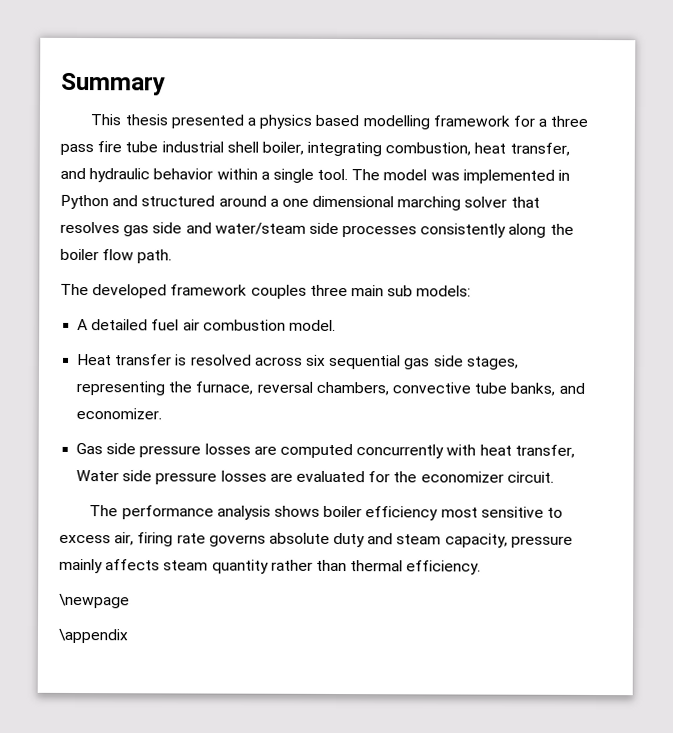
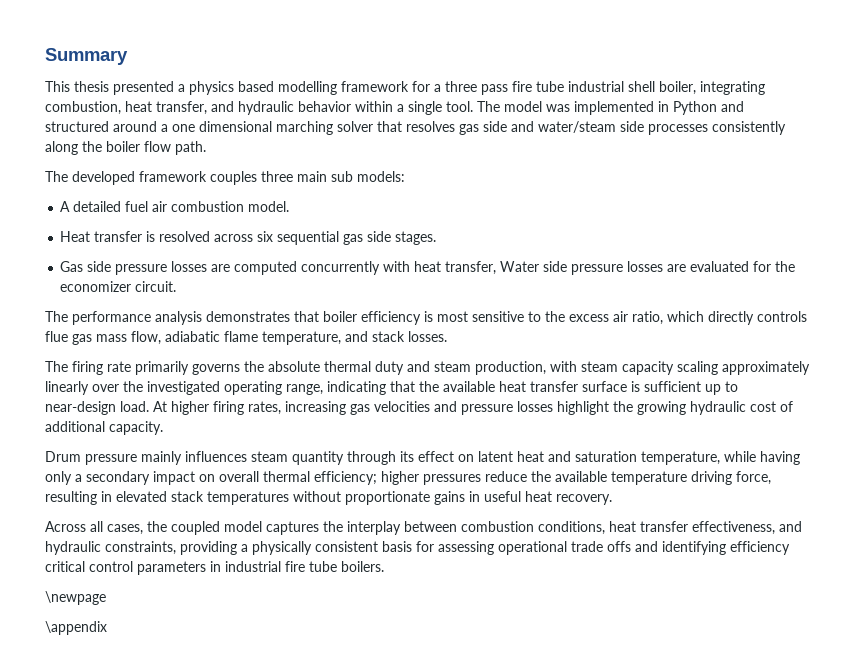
- Heat transfer is resolved across six sequential gas side stages, representing the furnace, reversal chambers, convective tube banks, and economizer.
+ Heat transfer is resolved across six sequential gas side stages.
- The performance analysis shows boiler efficiency most sensitive to excess air, firing rate governs absolute duty and steam capacity, pressure mainly affects steam quantity rather than thermal efficiency.
+ The performance analysis demonstrates that boiler efficiency is most sensitive to the excess air ratio, which directly controls flue gas mass flow, adiabatic flame temperature, and stack losses.
+ The firing rate primarily governs the absolute thermal duty and steam production, with steam capacity scaling approximately linearly over the investigated operating range, indicating that the available heat transfer surface is sufficient up to near-design load. At higher firing rates, increasing gas velocities and pressure losses highlight the growing hydraulic cost of additional capacity.
+ Drum pressure mainly influences steam quantity through its effect on latent heat and saturation temperature, while having only a secondary impact on overall thermal efficiency; higher pressures reduce the available temperature driving force, resulting in elevated stack temperatures without proportionate gains in useful heat recovery.
+ Across all cases, the coupled model captures the interplay between combustion conditions, heat transfer effectiveness, and hydraulic constraints, providing a physically consistent basis for assessing operational trade offs and identifying efficiency critical control parameters in industrial fire tube boilers.

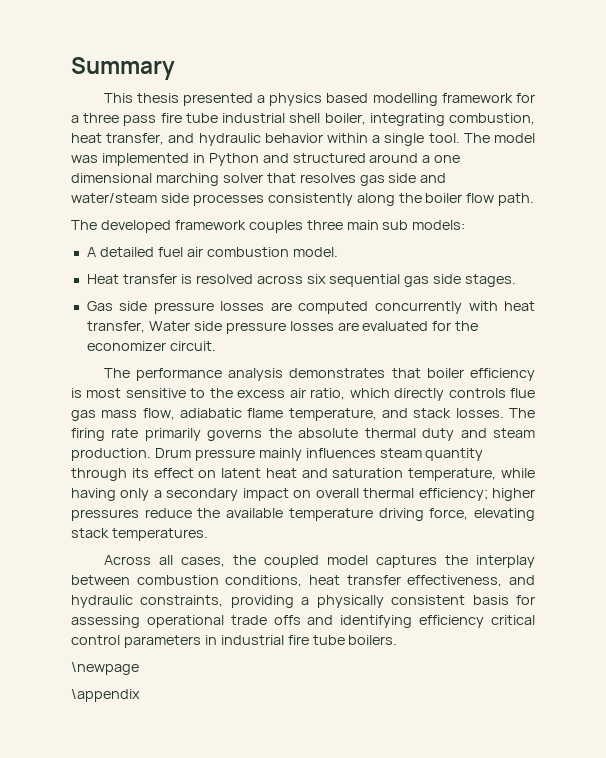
- The performance analysis demonstrates that boiler efficiency is most sensitive to the excess air ratio, which directly controls flue gas mass flow, adiabatic flame temperature, and stack losses.
- The firing rate primarily governs the absolute thermal duty and steam production, with steam capacity scaling approximately linearly over the investigated operating range, indicating that the available heat transfer surface is sufficient up to near-design load. At higher firing rates, increasing gas velocities and pressure losses highlight the growing hydraulic cost of additional capacity.
- Drum pressure mainly influences steam quantity through its effect on latent heat and saturation temperature, while having only a secondary impact on overall thermal efficiency;
+ The performance analysis demonstrates that boiler efficiency is most sensitive to the excess air ratio, which directly controls flue gas mass flow, adiabatic flame temperature, and stack losses. The firing rate primarily governs the absolute thermal duty and steam production. Drum pressure mainly influences steam quantity through its effect on latent heat and saturation temperature, while having only a secondary impact on overall thermal efficiency;
- higher pressures reduce the available temperature driving force, resulting in elevated stack temperatures without proportionate gains in useful heat recovery.
+ higher pressures reduce the available temperature driving force, elevating stack temperatures.

